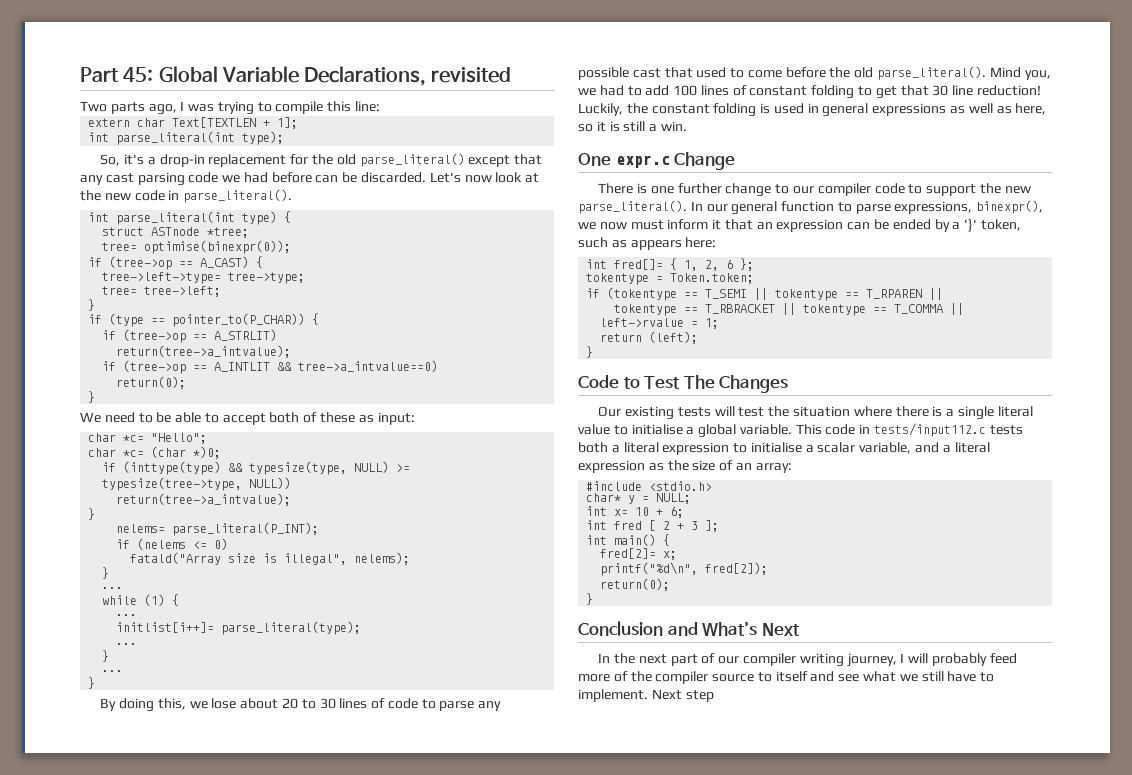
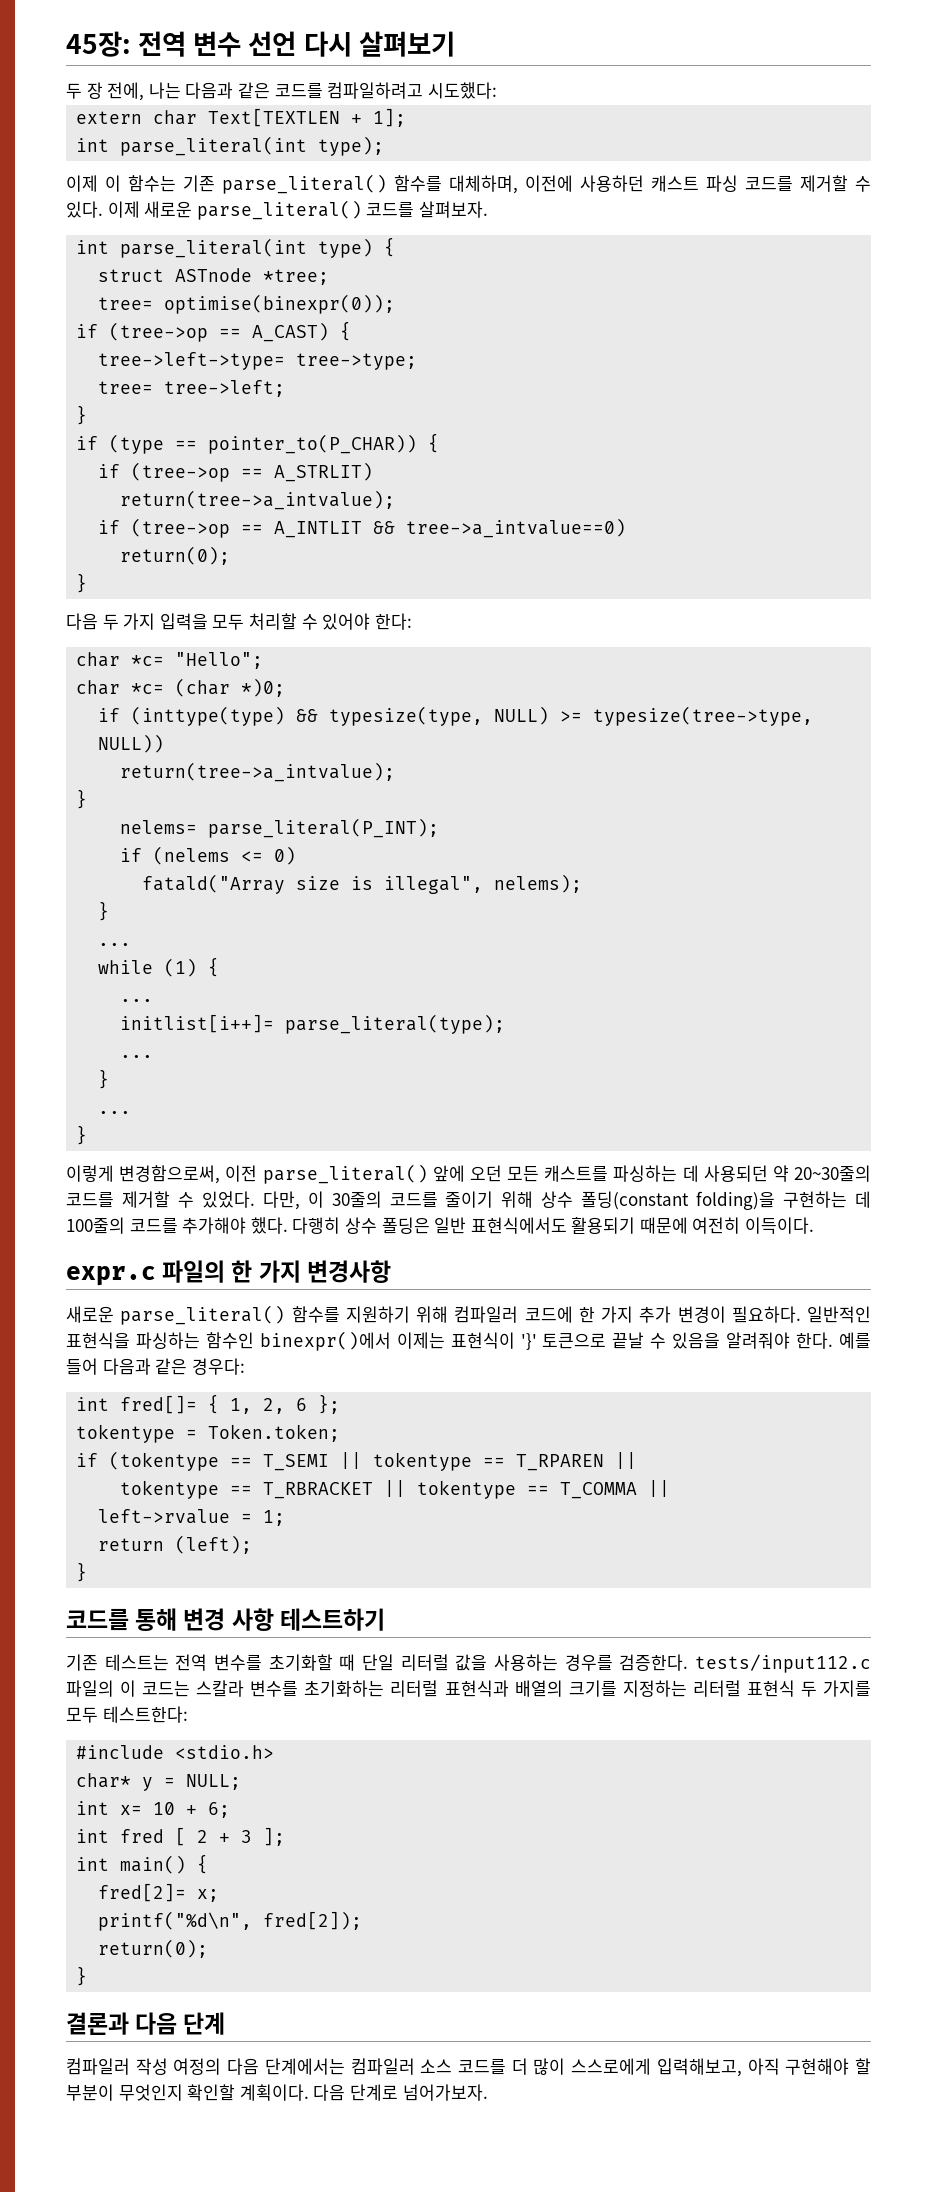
- Part 45: Global Variable Declarations, revisited
- Two parts ago, I was trying to compile this line:
+ 45장: 전역 변수 선언 다시 살펴보기
+ 두 장 전에, 나는 다음과 같은 코드를 컴파일하려고 시도했다:
- So, it's a drop-in replacement for the old parse_literal() except that any cast parsing code we had before can be discarded. Let's now look at the new code in parse_literal().
+ 이제 이 함수는 기존 parse_literal() 함수를 대체하며, 이전에 사용하던 캐스트 파싱 코드를 제거할 수 있다. 이제 새로운 parse_literal() 코드를 살펴보자.
- We need to be able to accept both of these as input:
+ 다음 두 가지 입력을 모두 처리할 수 있어야 한다:
- By doing this, we lose about 20 to 30 lines of code to parse any possible cast that used to come before the old parse_literal(). Mind you, we had to add 100 lines of constant folding to get that 30 line reduction! Luckily, the constant folding is used in general expressions as well as here, so it is still a win.
- One expr.c Change
- There is one further change to our compiler code to support the new parse_literal(). In our general function to parse expressions, binexpr(), we now must inform it that an expression can be ended by a '}' token, such as appears here:
+ 이렇게 변경함으로써, 이전 parse_literal() 앞에 오던 모든 캐스트를 파싱하는 데 사용되던 약 20~30줄의 코드를 제거할 수 있었다. 다만, 이 30줄의 코드를 줄이기 위해 상수 폴딩(constant folding)을 구현하는 데 100줄의 코드를 추가해야 했다. 다행히 상수 폴딩은 일반 표현식에서도 활용되기 때문에 여전히 이득이다.
+ expr.c 파일의 한 가지 변경사항
+ 새로운 parse_literal() 함수를 지원하기 위해 컴파일러 코드에 한 가지 추가 변경이 필요하다. 일반적인 표현식을 파싱하는 함수인 binexpr()에서 이제는 표현식이 '}' 토큰으로 끝날 수 있음을 알려줘야 한다. 예를 들어 다음과 같은 경우다:
- Code to Test The Changes
- Our existing tests will test the situation where there is a single literal value to initialise a global variable. This code in tests/input112.c tests both a literal expression to initialise a scalar variable, and a literal expression as the size of an array:
+ 코드를 통해 변경 사항 테스트하기
+ 기존 테스트는 전역 변수를 초기화할 때 단일 리터럴 값을 사용하는 경우를 검증한다. tests/input112.c 파일의 이 코드는 스칼라 변수를 초기화하는 리터럴 표현식과 배열의 크기를 지정하는 리터럴 표현식 두 가지를 모두 테스트한다:
- Conclusion and What's Next
- In the next part of our compiler writing journey, I will probably feed more of the compiler source to itself and see what we still have to implement. Next step
+ 결론과 다음 단계
+ 컴파일러 작성 여정의 다음 단계에서는 컴파일러 소스 코드를 더 많이 스스로에게 입력해보고, 아직 구현해야 할 부분이 무엇인지 확인할 계획이다. 다음 단계로 넘어가보자.

